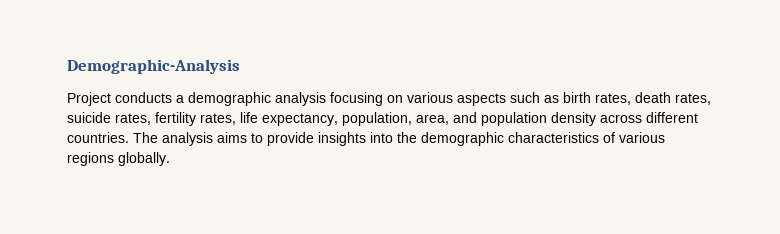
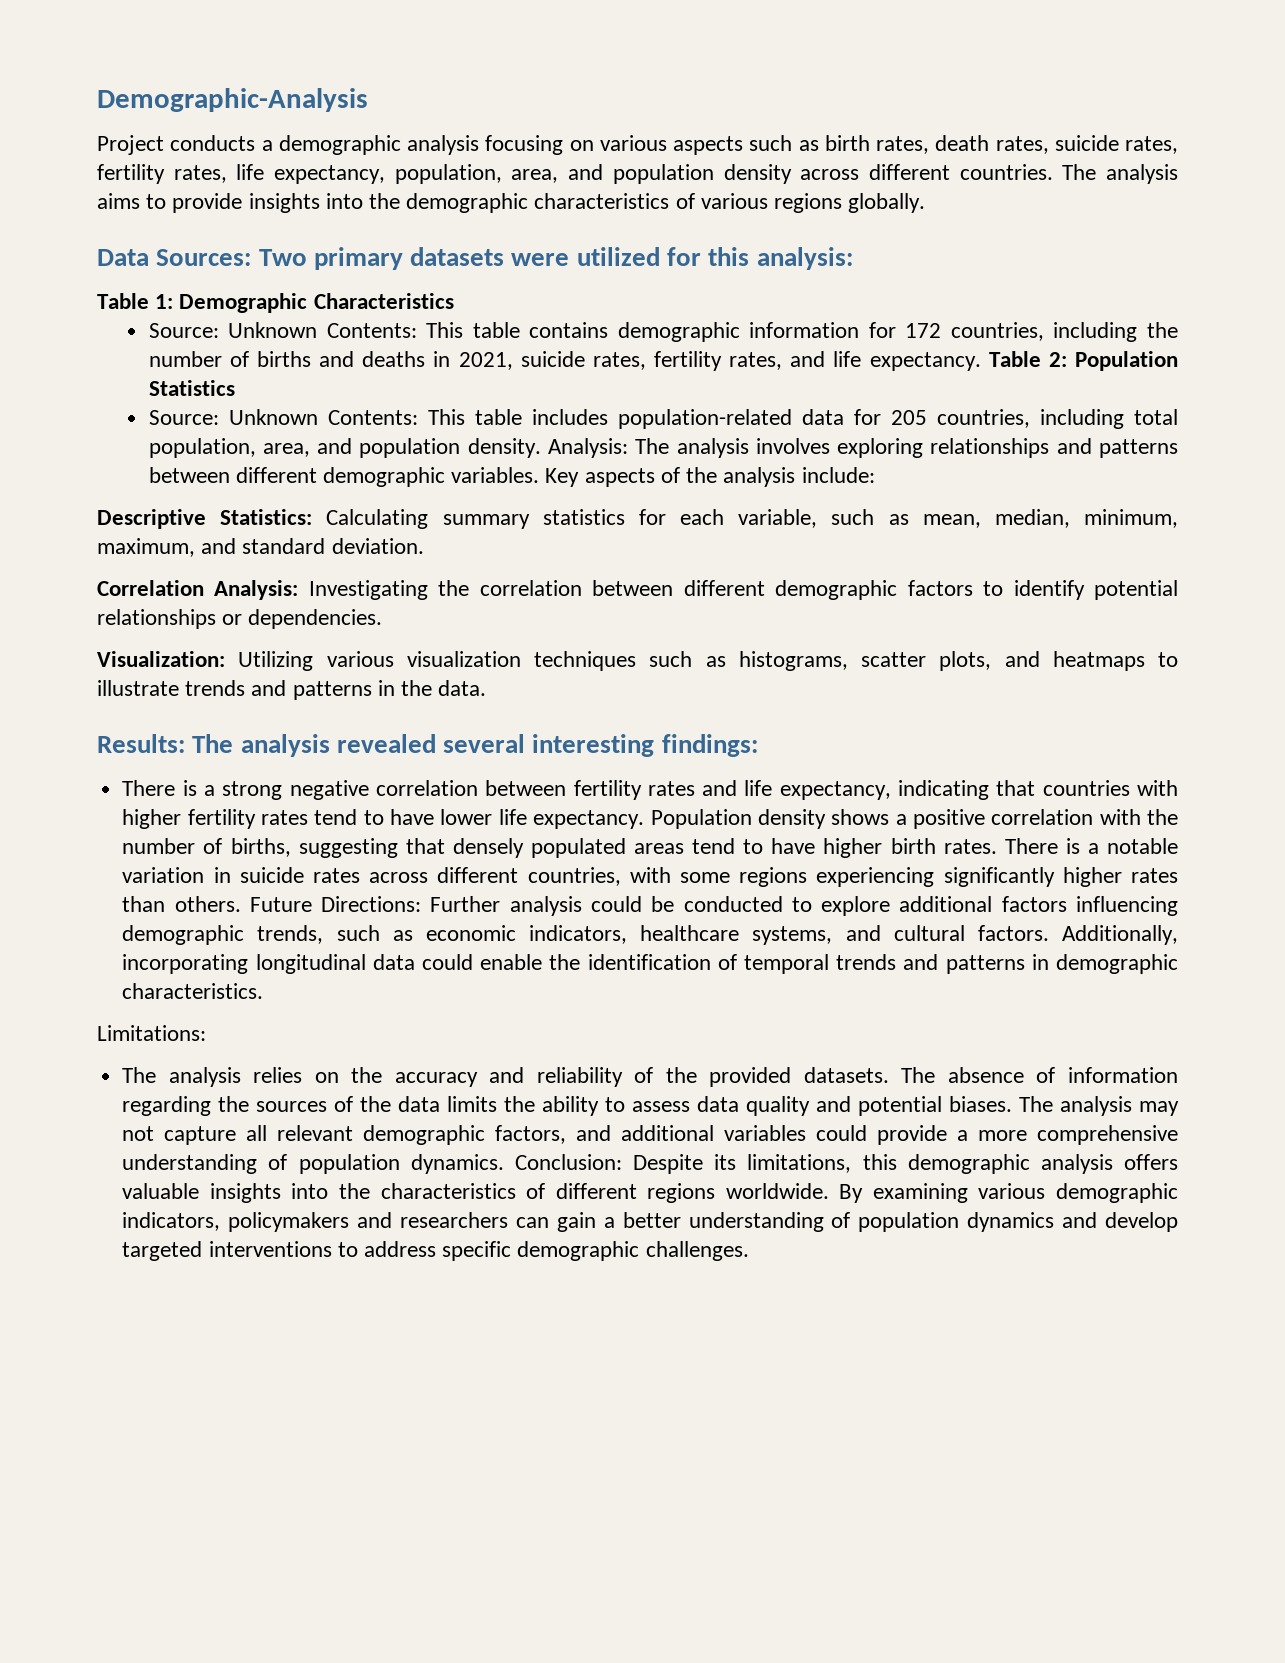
+ Data Sources: Two primary datasets were utilized for this analysis:
+ Table 1: Demographic Characteristics
+ Source: Unknown Contents: This table contains demographic information for 172 countries, including the number of births and deaths in 2021, suicide rates, fertility rates, and life expectancy. Table 2: Population Statistics
+ Source: Unknown Contents: This table includes population-related data for 205 countries, including total population, area, and population density. Analysis: The analysis involves exploring relationships and patterns between different demographic variables. Key aspects of the analysis include:
+ Descriptive Statistics: Calculating summary statistics for each variable, such as mean, median, minimum, maximum, and standard deviation.
+ Correlation Analysis: Investigating the correlation between different demographic factors to identify potential relationships or dependencies.
+ Visualization: Utilizing various visualization techniques such as histograms, scatter plots, and heatmaps to illustrate trends and patterns in the data.
+ Results: The analysis revealed several interesting findings:
+ There is a strong negative correlation between fertility rates and life expectancy, indicating that countries with higher fertility rates tend to have lower life expectancy. Population density shows a positive correlation with the number of births, suggesting that densely populated areas tend to have higher birth rates. There is a notable variation in suicide rates across different countries, with some regions experiencing significantly higher rates than others. Future Directions: Further analysis could be conducted to explore additional factors influencing demographic trends, such as economic indicators, healthcare systems, and cultural factors. Additionally, incorporating longitudinal data could enable the identification of temporal trends and patterns in demographic characteristics.
+ Limitations:
+ The analysis relies on the accuracy and reliability of the provided datasets. The absence of information regarding the sources of the data limits the ability to assess data quality and potential biases. The analysis may not capture all relevant demographic factors, and additional variables could provide a more comprehensive understanding of population dynamics. Conclusion: Despite its limitations, this demographic analysis offers valuable insights into the characteristics of different regions worldwide. By examining various demographic indicators, policymakers and researchers can gain a better understanding of population dynamics and develop targeted interventions to address specific demographic challenges.

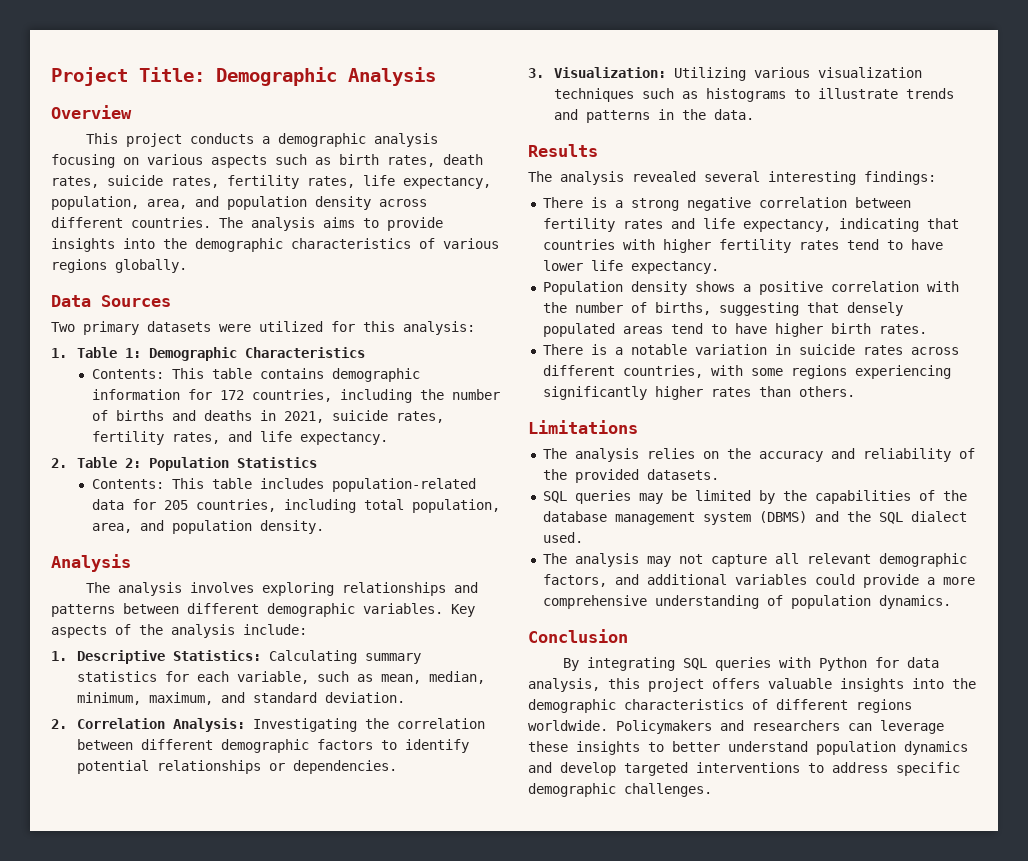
- Demographic-Analysis
- Project conducts a demographic analysis focusing on various aspects such as birth rates, death rates, suicide rates, fertility rates, life expectancy, population, area, and population density across different countries.
+ Project Title: Demographic Analysis
+ Overview
+ This project conducts a demographic analysis focusing on various aspects such as birth rates, death rates, suicide rates, fertility rates, life expectancy, population, area, and population density across different countries.
- Data Sources: Two primary datasets were utilized for this analysis:
+ Data Sources
+ Two primary datasets were utilized for this analysis:
- Table 1: Demographic Characteristics
+ 1. Table 1: Demographic Characteristics
- Source: Unknown Contents: This table contains demographic information for 172 countries, including the number of births and deaths in 2021, suicide rates, fertility rates, and life expectancy. Table 2: Population Statistics
+ Contents: This table contains demographic information for 172 countries, including the number of births and deaths in 2021, suicide rates, fertility rates, and life expectancy.
+ 2. Table 2: Population Statistics
- Source: Unknown Contents: This table includes population-related data for 205 countries, including total population, area, and population density. Analysis: The analysis involves exploring relationships and patterns between different demographic variables.
+ Contents: This table includes population-related data for 205 countries, including total population, area, and population density.
+ Analysis
+ The analysis involves exploring relationships and patterns between different demographic variables.
- Descriptive Statistics: Calculating summary statistics for each variable, such as mean, median, minimum, maximum, and standard deviation.
+ 1. Descriptive Statistics: Calculating summary statistics for each variable, such as mean, median, minimum, maximum, and standard deviation.
- Correlation Analysis: Investigating the correlation between different demographic factors to identify potential relationships or dependencies.
+ 2. Correlation Analysis: Investigating the correlation between different demographic factors to identify potential relationships or dependencies.
- Visualization: Utilizing various visualization techniques such as histograms, scatter plots, and heatmaps to illustrate trends and patterns in the data.
+ 3. Visualization: Utilizing various visualization techniques such as histograms to illustrate trends and patterns in the data.
- Results: The analysis revealed several interesting findings:
+ Results
+ The analysis revealed several interesting findings:
- There is a strong negative correlation between fertility rates and life expectancy, indicating that countries with higher fertility rates tend to have lower life expectancy. Population density shows a positive correlation with the number of births, suggesting that densely populated areas tend to have higher birth rates. There is a notable variation in suicide rates across different countries, with some regions experiencing significantly higher rates than others. Future Directions: Further analysis could be conducted to explore additional factors influencing demographic trends, such as economic indicators, healthcare systems, and cultural factors. Additionally, incorporating longitudinal data could enable the identification of temporal trends and patterns in demographic characteristics.
- Limitations:
+ There is a strong negative correlation between fertility rates and life expectancy, indicating that countries with higher fertility rates tend to have lower life expectancy.
+ Population density shows a positive correlation with the number of births, suggesting that densely populated areas tend to have higher birth rates.
+ There is a notable variation in suicide rates across different countries, with some regions experiencing significantly higher rates than others.
+ Limitations
- The analysis relies on the accuracy and reliability of the provided datasets. The absence of information regarding the sources of the data limits the ability to assess data quality and potential biases. The analysis may not capture all relevant demographic factors, and additional variables could provide a more comprehensive understanding of population dynamics. Conclusion: Despite its limitations, this demographic analysis offers valuable insights into the characteristics of different regions worldwide.
+ The analysis relies on the accuracy and reliability of the provided datasets.
+ SQL queries may be limited by the capabilities of the database management system (DBMS) and the SQL dialect used.
+ The analysis may not capture all relevant demographic factors, and additional variables could provide a more comprehensive understanding of population dynamics.
+ Conclusion
+ By integrating SQL queries with Python for data analysis, this project offers valuable insights into the demographic characteristics of different regions worldwide.
- By examining various demographic indicators, policymakers and researchers can gain a better understanding of population dynamics and develop targeted interventions to address specific demographic challenges.
+ Policymakers and researchers can leverage these insights to better understand population dynamics and develop targeted interventions to address specific demographic challenges.

